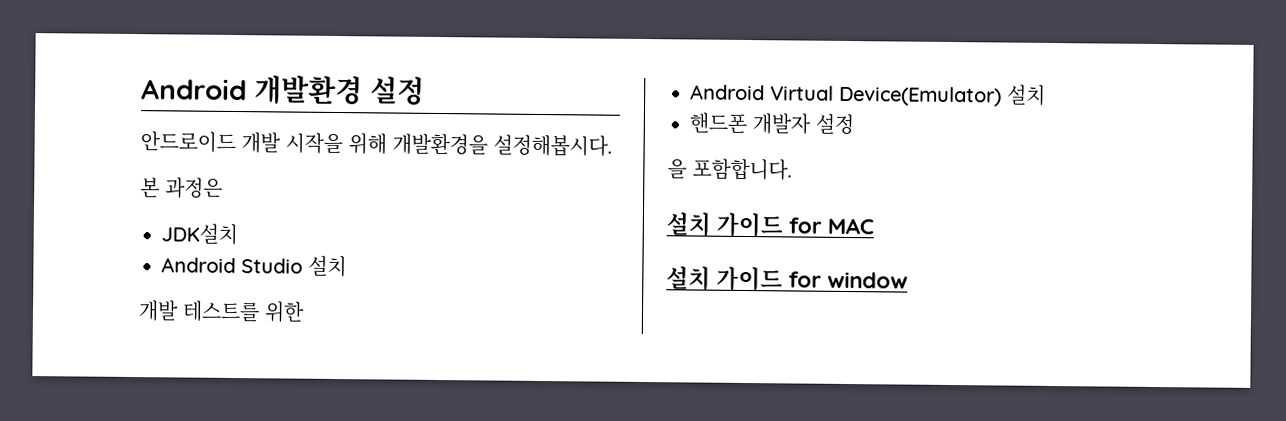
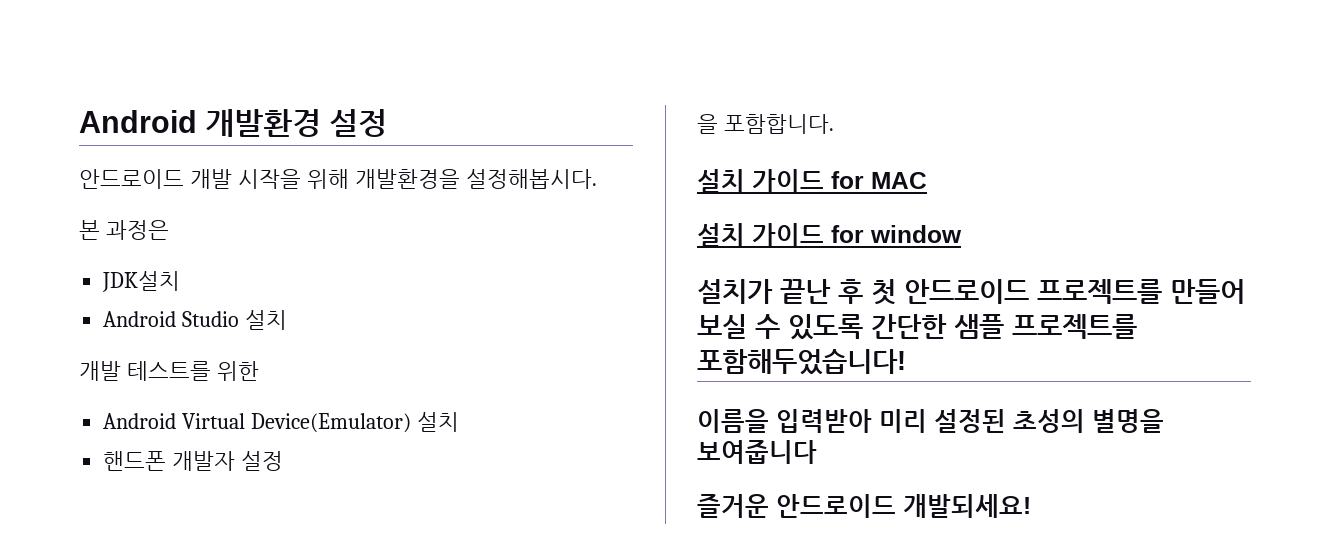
+ 설치가 끝난 후 첫 안드로이드 프로젝트를 만들어 보실 수 있도록 간단한 샘플 프로젝트를 포함해두었습니다!
+ 이름을 입력받아 미리 설정된 초성의 별명을 보여줍니다
+ 즐거운 안드로이드 개발되세요!

